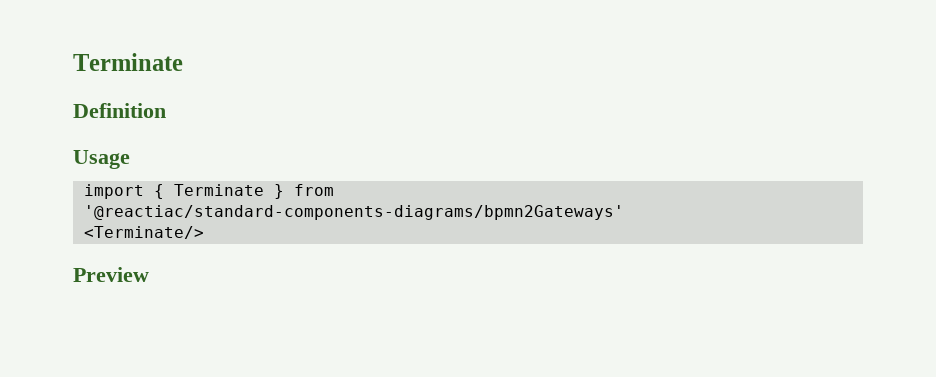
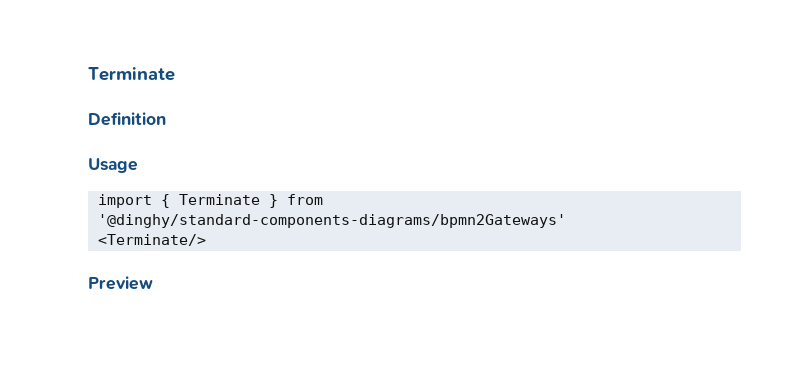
- import { Terminate } from '@reactiac/standard-components-diagrams/bpmn2Gateways'
+ import { Terminate } from '@dinghy/standard-components-diagrams/bpmn2Gateways'

